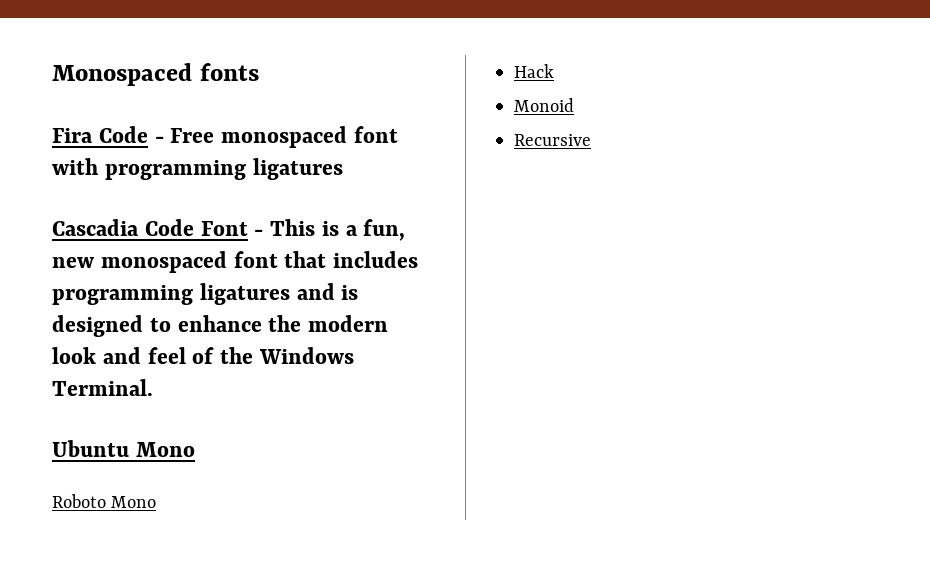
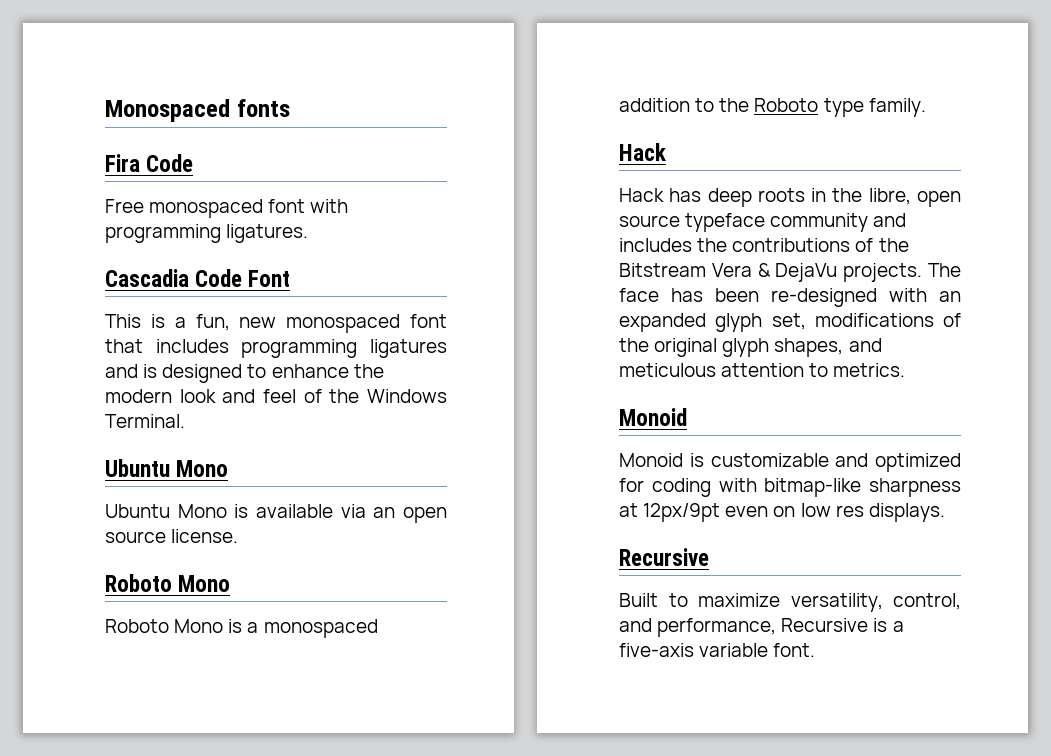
- Fira Code - Free monospaced font with programming ligatures
+ Fira Code
+ Free monospaced font with programming ligatures.
- Cascadia Code Font - This is a fun, new monospaced font that includes programming ligatures and is designed to enhance the modern look and feel of the Windows Terminal.
+ Cascadia Code Font
+ This is a fun, new monospaced font that includes programming ligatures and is designed to enhance the modern look and feel of the Windows Terminal.
+ Ubuntu Mono is available via an open source license.
  Roboto Mono
+ Roboto Mono is a monospaced addition to the Roboto type family.
  Hack
+ Hack has deep roots in the libre, open source typeface community and includes the contributions of the Bitstream Vera & DejaVu projects. The face has been re-designed with an expanded glyph set, modifications of the original glyph shapes, and meticulous attention to metrics.
  Monoid
+ Monoid is customizable and optimized for coding with bitmap-like sharpness at 12px/9pt even on low res displays.
  Recursive
+ Built to maximize versatility, control, and performance, Recursive is a five-axis variable font.

